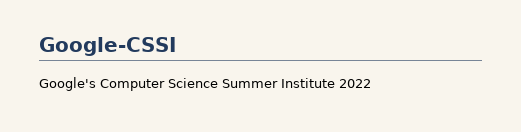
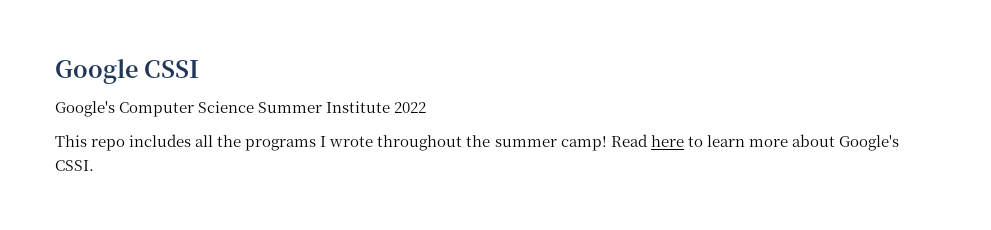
- Google-CSSI
+ Google CSSI
+ This repo includes all the programs I wrote throughout the summer camp! Read here to learn more about Google's CSSI.

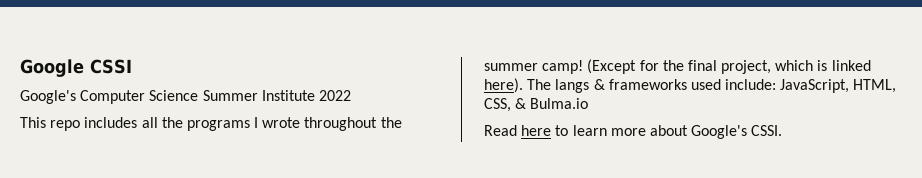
- This repo includes all the programs I wrote throughout the summer camp! Read here to learn more about Google's CSSI.
+ This repo includes all the programs I wrote throughout the summer camp! (Except for the final project, which is linked here). The langs & frameworks used include: JavaScript, HTML, CSS, & Bulma.io
+ Read here to learn more about Google's CSSI.

